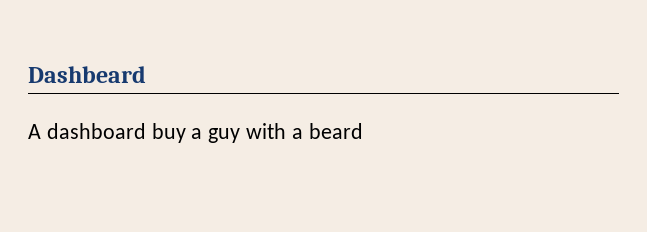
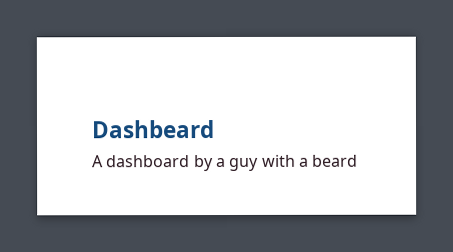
- A dashboard buy a guy with a beard
+ A dashboard by a guy with a beard

